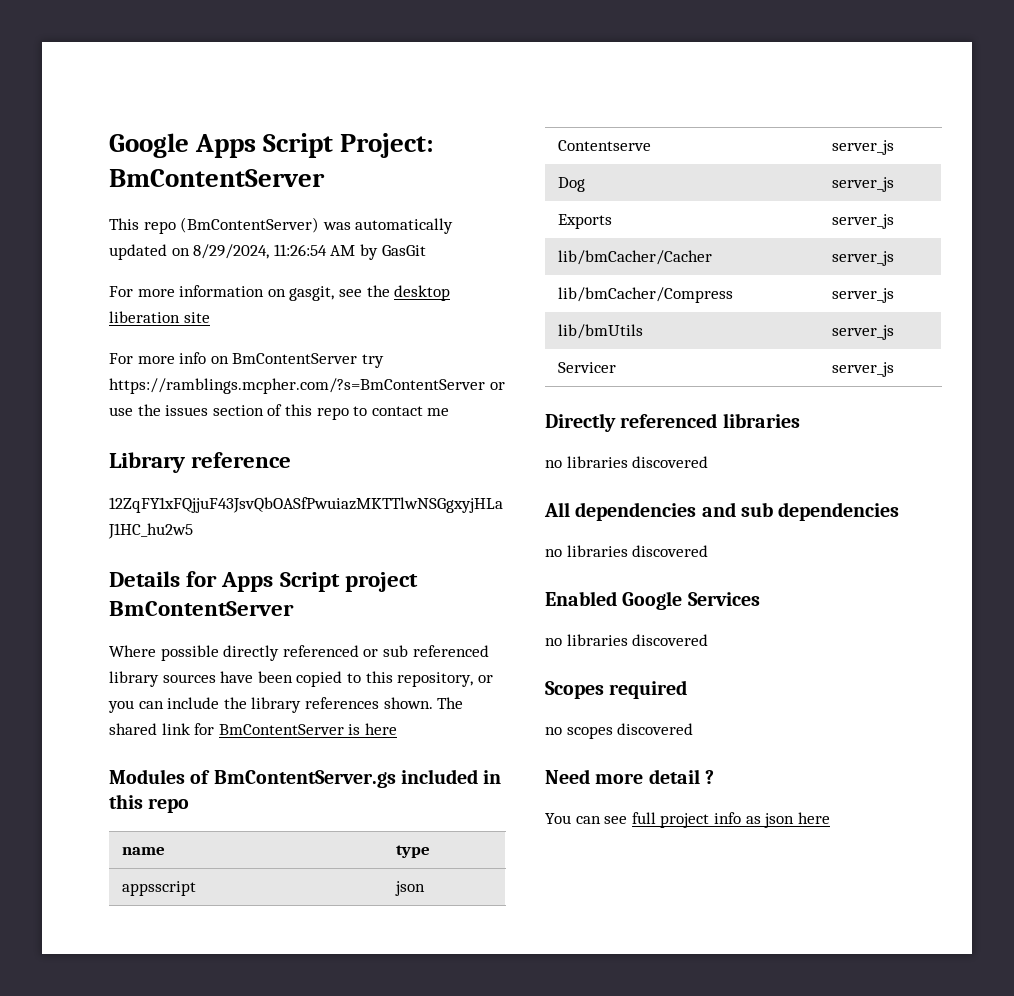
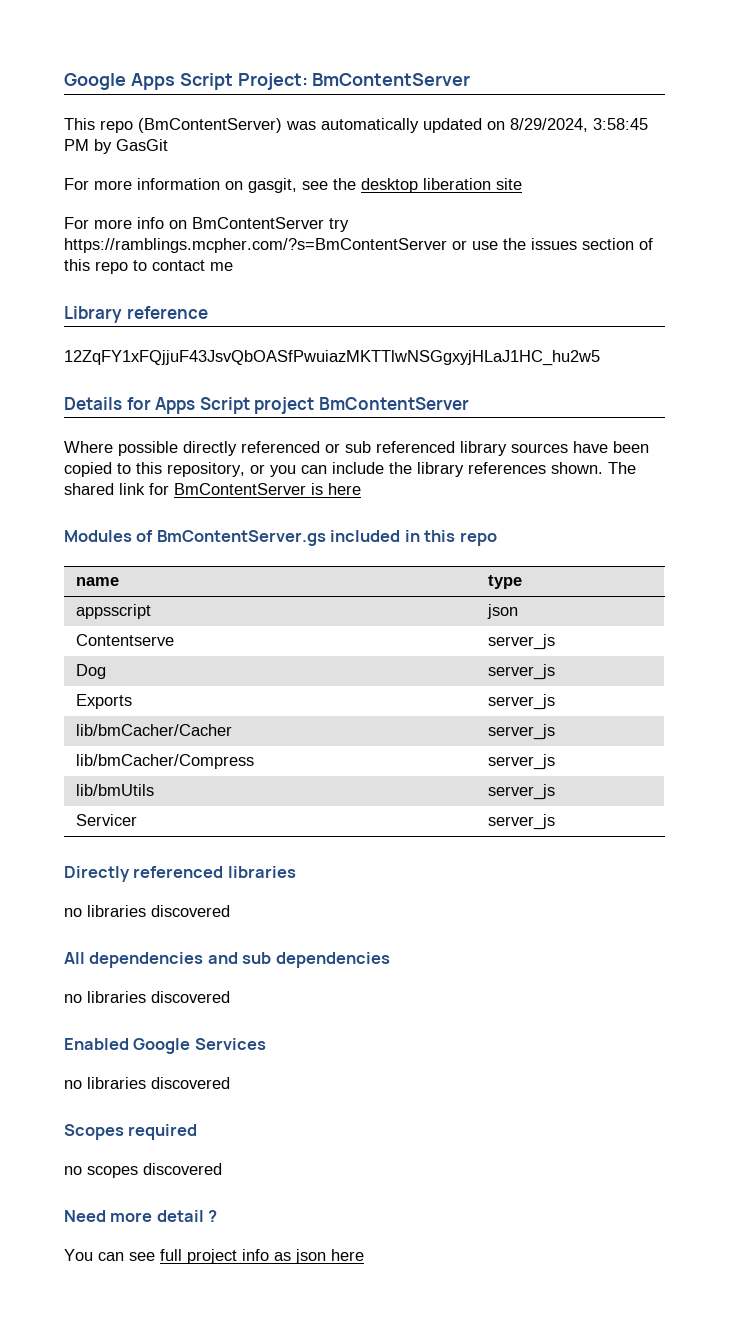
- This repo (BmContentServer) was automatically updated on 8/29/2024, 11:26:54 AM by GasGit
+ This repo (BmContentServer) was automatically updated on 8/29/2024, 3:58:45 PM by GasGit

